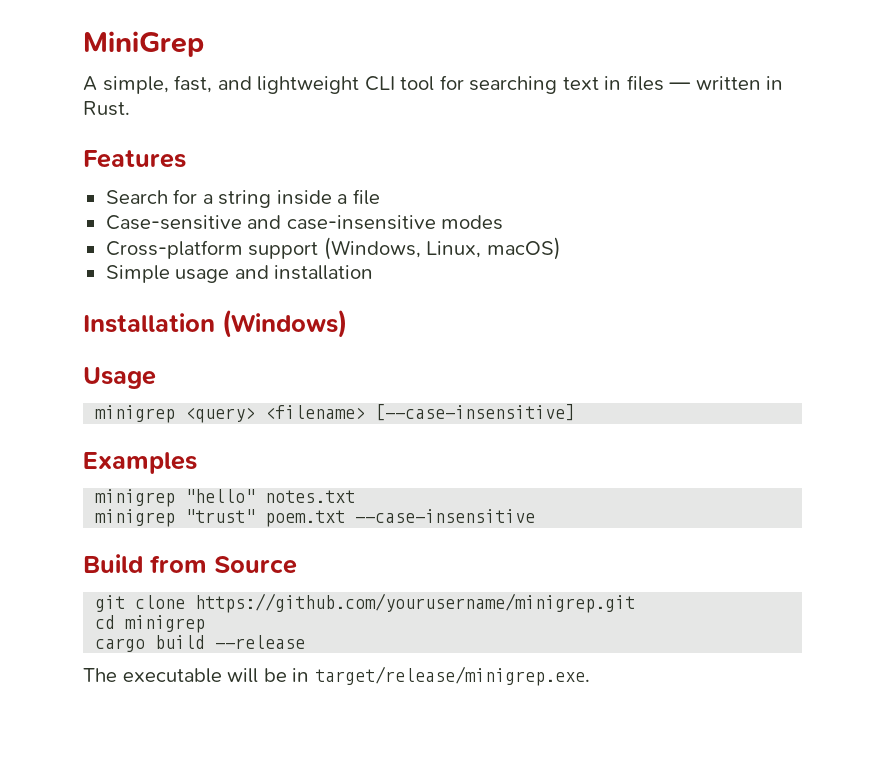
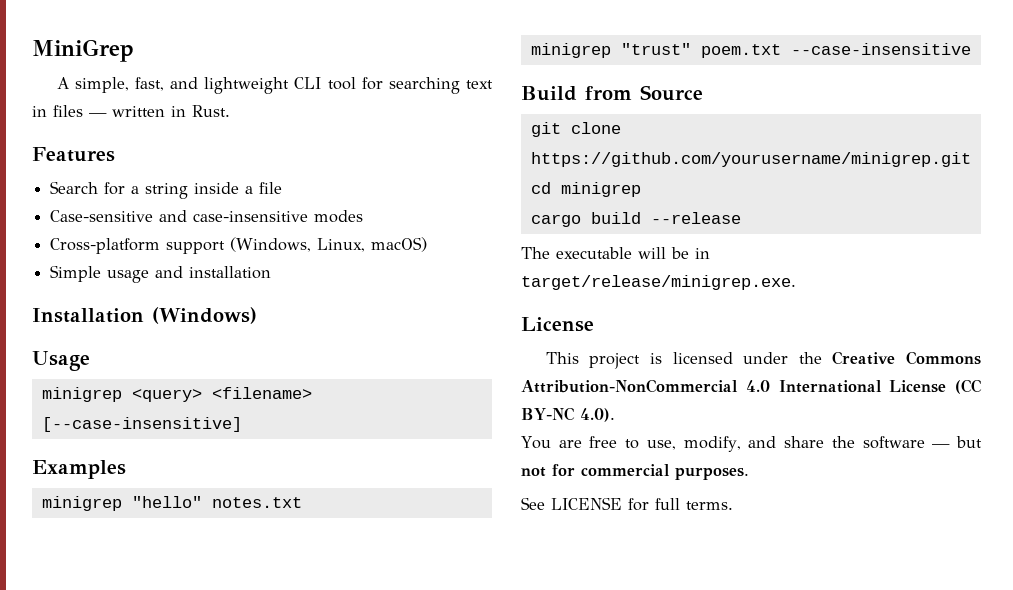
  The executable will be in target/release/minigrep.exe.
+ License
+ This project is licensed under the Creative Commons Attribution-NonCommercial 4.0 International License (CC BY-NC 4.0).
+ You are free to use, modify, and share the software — but not for commercial purposes.
+ See LICENSE for full terms.

